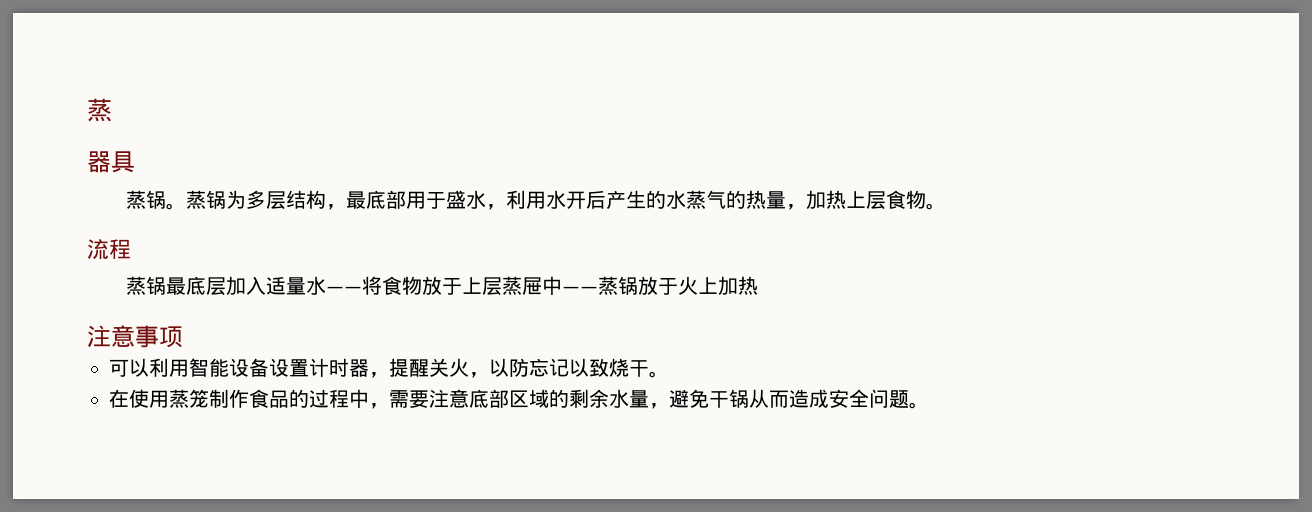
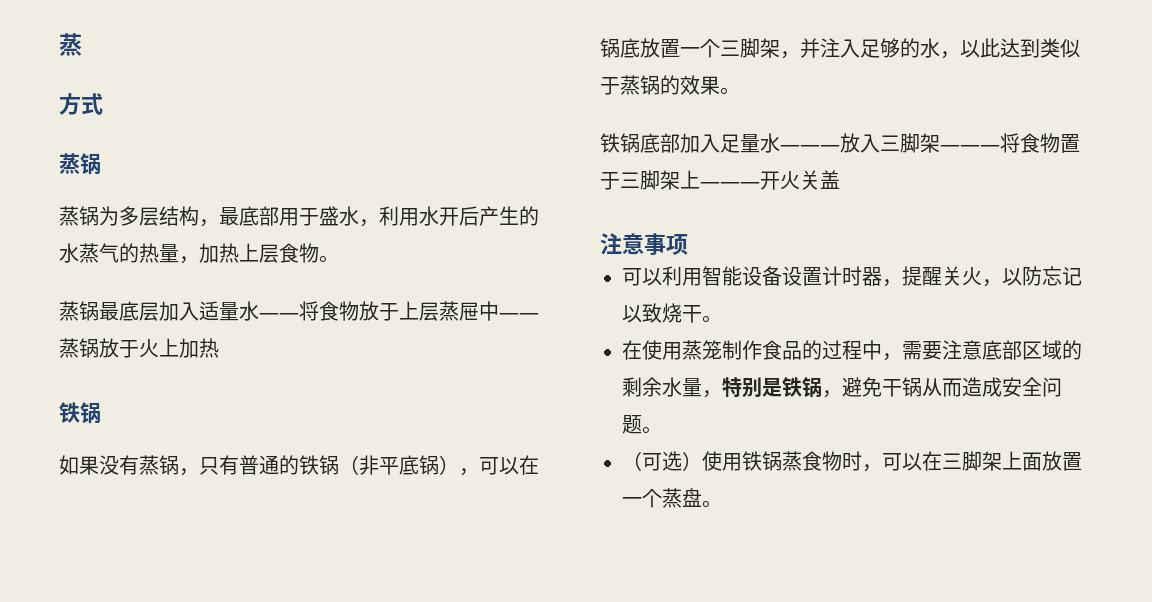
- 器具
- 蒸锅。蒸锅为多层结构，最底部用于盛水，利用水开后产生的水蒸气的热量，加热上层食物。
+ 方式
+ 蒸锅
+ 蒸锅为多层结构，最底部用于盛水，利用水开后产生的水蒸气的热量，加热上层食物。
- 流程
  蒸锅最底层加入适量水——将食物放于上层蒸屉中——蒸锅放于火上加热
+ 铁锅
+ 如果没有蒸锅，只有普通的铁锅（非平底锅），可以在锅底放置一个三脚架，并注入足够的水，以此达到类似于蒸锅的效果。
+ 铁锅底部加入足量水———放入三脚架———将食物置于三脚架上———开火关盖
- 在使用蒸笼制作食品的过程中，需要注意底部区域的剩余水量，避免干锅从而造成安全问题。
+ 在使用蒸笼制作食品的过程中，需要注意底部区域的剩余水量，特别是铁锅，避免干锅从而造成安全问题。
+ （可选）使用铁锅蒸食物时，可以在三脚架上面放置一个蒸盘。

